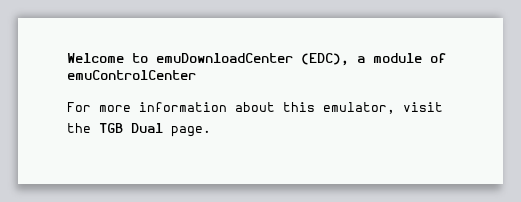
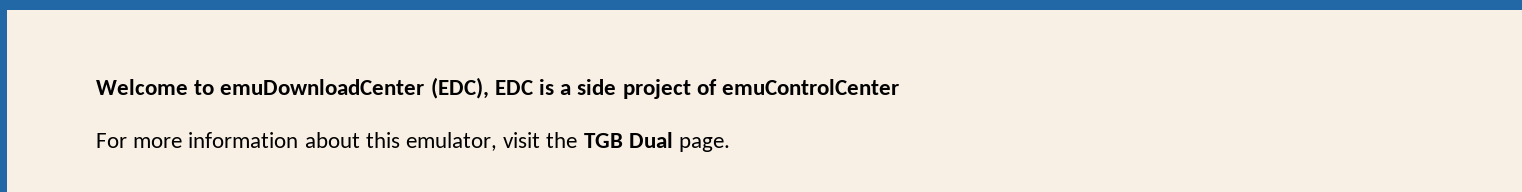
- Welcome to emuDownloadCenter (EDC), a module of emuControlCenter
+ Welcome to emuDownloadCenter (EDC), EDC is a side project of emuControlCenter

